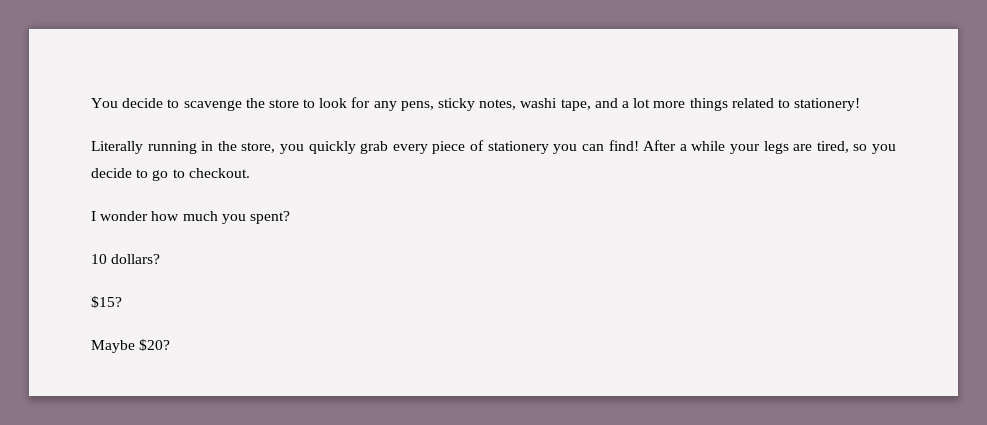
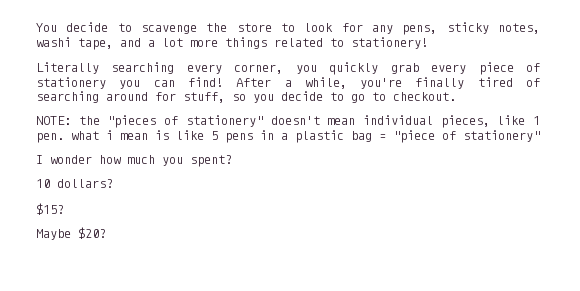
- Literally running in the store, you quickly grab every piece of stationery you can find!
+ Literally searching every corner, you quickly grab every piece of stationery you can find!
- After a while your legs are tired, so you decide to go to checkout.
+ After a while, you're finally tired of searching around for stuff, so you decide to go to checkout.
+ NOTE: the "pieces of stationery" doesn't mean individual pieces, like 1 pen. what i mean is like 5 pens in a plastic bag = "piece of stationery"

